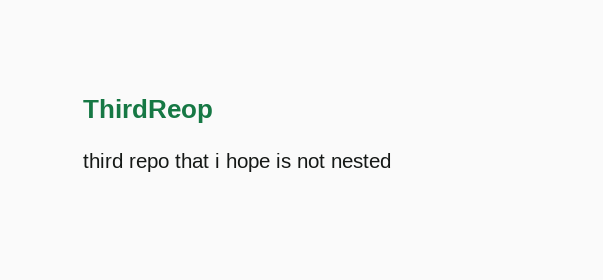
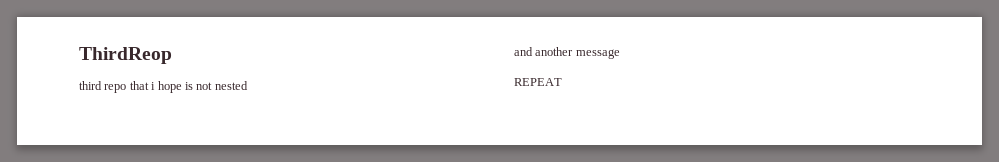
+ and another message
+ REPEAT

